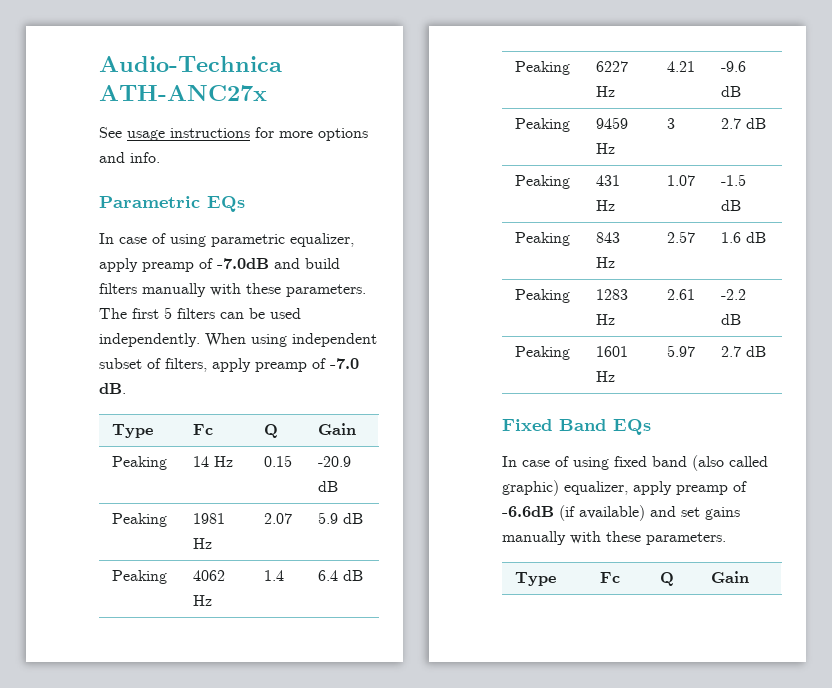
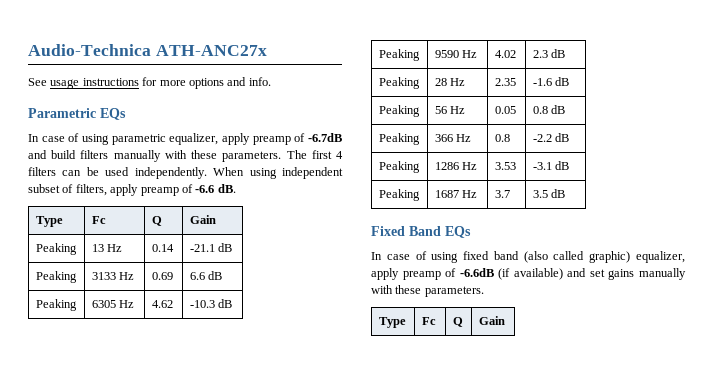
- In case of using parametric equalizer, apply preamp of -7.0dB and build filters manually with these parameters.
+ In case of using parametric equalizer, apply preamp of -6.7dB and build filters manually with these parameters.
- The first 5 filters can be used independently.
+ The first 4 filters can be used independently.
- When using independent subset of filters, apply preamp of -7.0 dB.
+ When using independent subset of filters, apply preamp of -6.6 dB.
- Peaking | 14 Hz | 0.15 | -20.9 dB
- Peaking | 1981 Hz | 2.07 | 5.9 dB
- Peaking | 4062 Hz | 1.4 | 6.4 dB
- Peaking | 6227 Hz | 4.21 | -9.6 dB
- Peaking | 9459 Hz | 3 | 2.7 dB
- Peaking | 431 Hz | 1.07 | -1.5 dB
- Peaking | 843 Hz | 2.57 | 1.6 dB
- Peaking | 1283 Hz | 2.61 | -2.2 dB
+ Peaking | 13 Hz | 0.14 | -21.1 dB
+ Peaking | 3133 Hz | 0.69 | 6.6 dB
+ Peaking | 6305 Hz | 4.62 | -10.3 dB
+ Peaking | 9590 Hz | 4.02 | 2.3 dB
+ Peaking | 28 Hz | 2.35 | -1.6 dB
+ Peaking | 56 Hz | 0.05 | 0.8 dB
+ Peaking | 366 Hz | 0.8 | -2.2 dB
- Peaking | 1601 Hz | 5.97 | 2.7 dB
+ Peaking | 1286 Hz | 3.53 | -3.1 dB
+ Peaking | 1687 Hz | 3.7 | 3.5 dB

